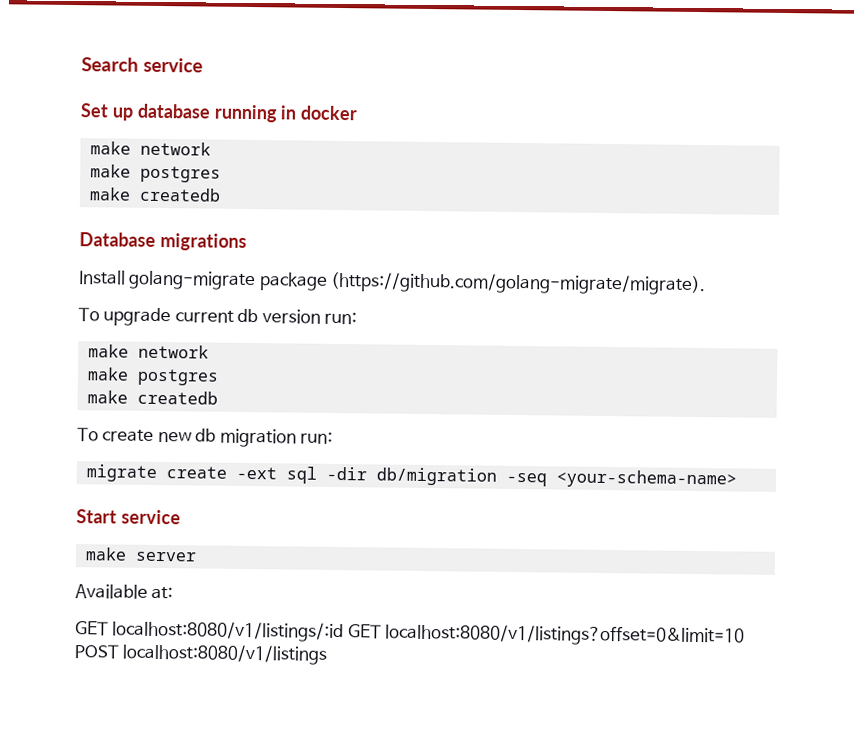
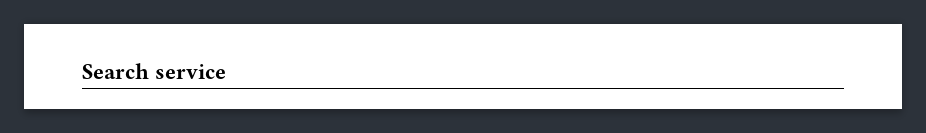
- Set up database running in docker
- make network
- make postgres
- make createdb
- Database migrations
- Install golang-migrate package (https://github.com/golang-migrate/migrate).
- To upgrade current db version run:
- make network
- make postgres
- make createdb
- To create new db migration run:
- migrate create -ext sql -dir db/migration -seq <your-schema-name>
- Start service
- make server
- Available at:
- GET localhost:8080/v1/listings/:id GET localhost:8080/v1/listings?offset=0&limit=10 POST localhost:8080/v1/listings

